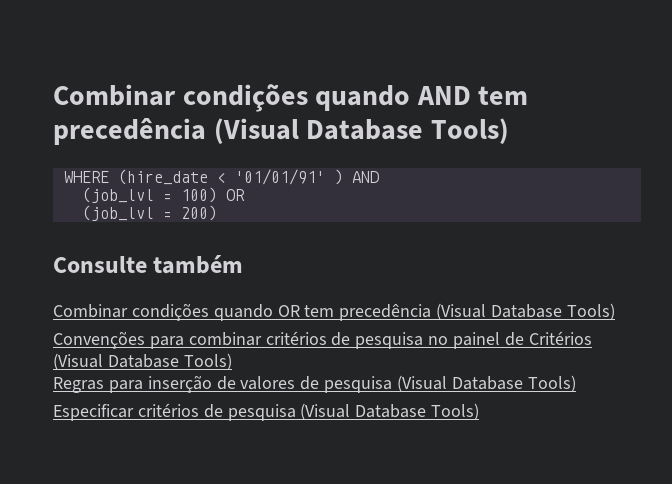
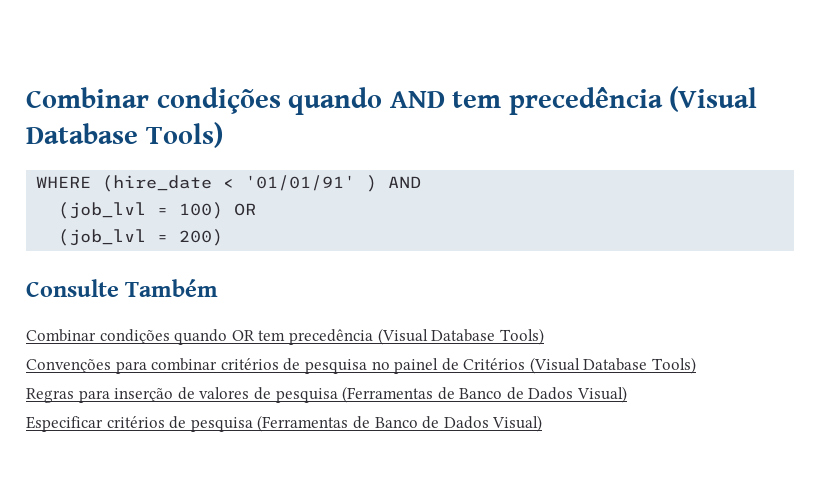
- Consulte também
+ Consulte Também
- Regras para inserção de valores de pesquisa (Visual Database Tools)
- Especificar critérios de pesquisa (Visual Database Tools)
+ Regras para inserção de valores de pesquisa (Ferramentas de Banco de Dados Visual)
+ Especificar critérios de pesquisa (Ferramentas de Banco de Dados Visual)

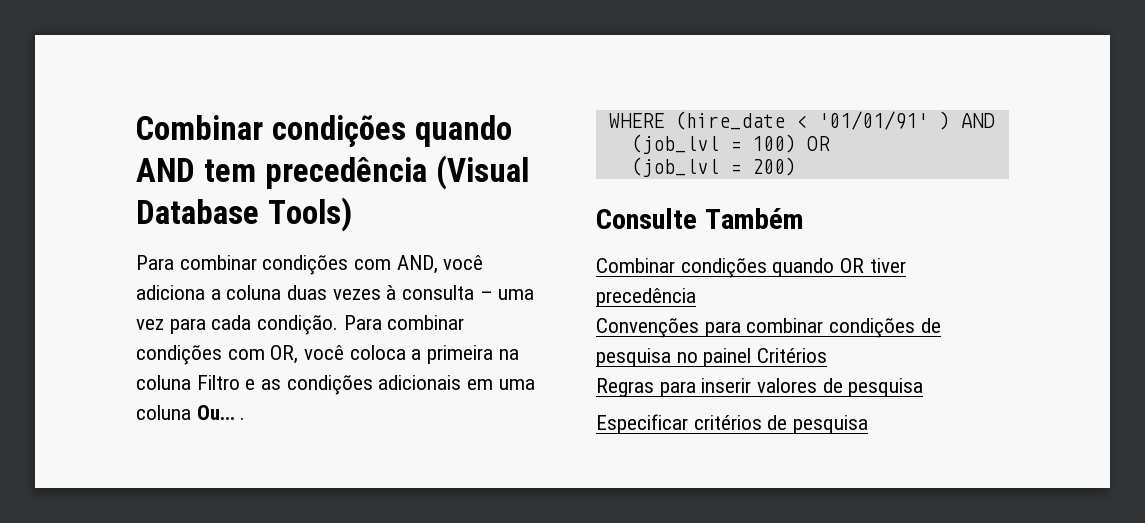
+ Para combinar condições com AND, você adiciona a coluna duas vezes à consulta – uma vez para cada condição. Para combinar condições com OR, você coloca a primeira na coluna Filtro e as condições adicionais em uma coluna Ou... .
- Combinar condições quando OR tem precedência (Visual Database Tools)
+ Combinar condições quando OR tiver precedência
- Convenções para combinar critérios de pesquisa no painel de Critérios (Visual Database Tools)
+ Convenções para combinar condições de pesquisa no painel Critérios
- Regras para inserção de valores de pesquisa (Ferramentas de Banco de Dados Visual)
- Especificar critérios de pesquisa (Ferramentas de Banco de Dados Visual)
+ Regras para inserir valores de pesquisa
+ Especificar critérios de pesquisa

